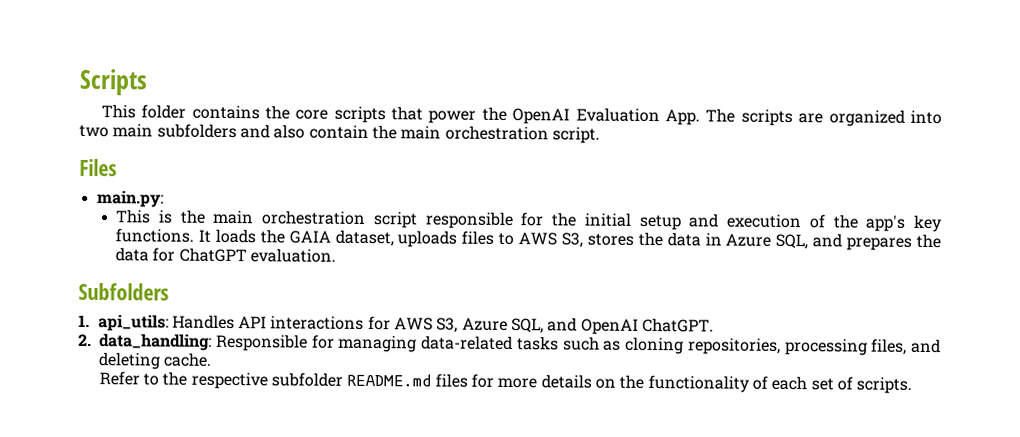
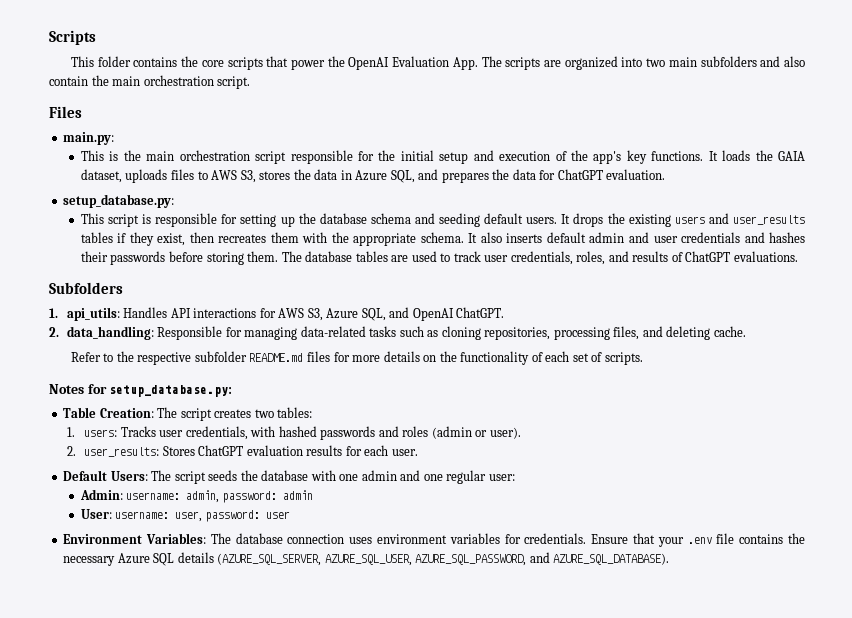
  It loads the GAIA dataset, uploads files to AWS S3, stores the data in Azure SQL, and prepares the data for ChatGPT evaluation.
+ setup_database.py:
+ This script is responsible for setting up the database schema and seeding default users. It drops the existing users and user_results tables if they exist, then recreates them with the appropriate schema. It also inserts default admin and user credentials and hashes their passwords before storing them. The database tables are used to track user credentials, roles, and results of ChatGPT evaluations.
+ Notes for setup_database.py:
+ Table Creation: The script creates two tables:
+ 1. users: Tracks user credentials, with hashed passwords and roles (admin or user).
+ 2. user_results: Stores ChatGPT evaluation results for each user.
+ Default Users: The script seeds the database with one admin and one regular user:
+ Admin: username: admin, password: admin
+ User: username: user, password: user
+ Environment Variables: The database connection uses environment variables for credentials. Ensure that your .env file contains the necessary Azure SQL details (AZURE_SQL_SERVER, AZURE_SQL_USER, AZURE_SQL_PASSWORD, and AZURE_SQL_DATABASE).

